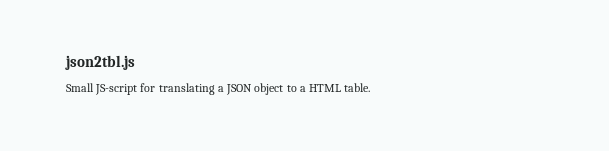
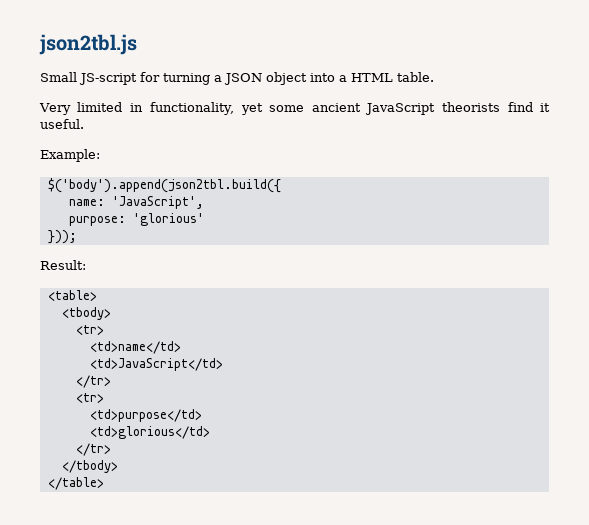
- Small JS-script for translating a JSON object to a HTML table.
+ Small JS-script for turning a JSON object into a HTML table.
+ Very limited in functionality, yet some ancient JavaScript theorists find it useful.
+ Example:
+ $('body').append(json2tbl.build({
+ name: 'JavaScript',
+ purpose: 'glorious'
+ }));
+ Result:
+ <table>
+ <tbody>
+ <tr>
+ <td>name</td>
+ <td>JavaScript</td>
+ </tr>
+ <tr>
+ <td>purpose</td>
+ <td>glorious</td>
+ </tr>
+ </tbody>
+ </table>

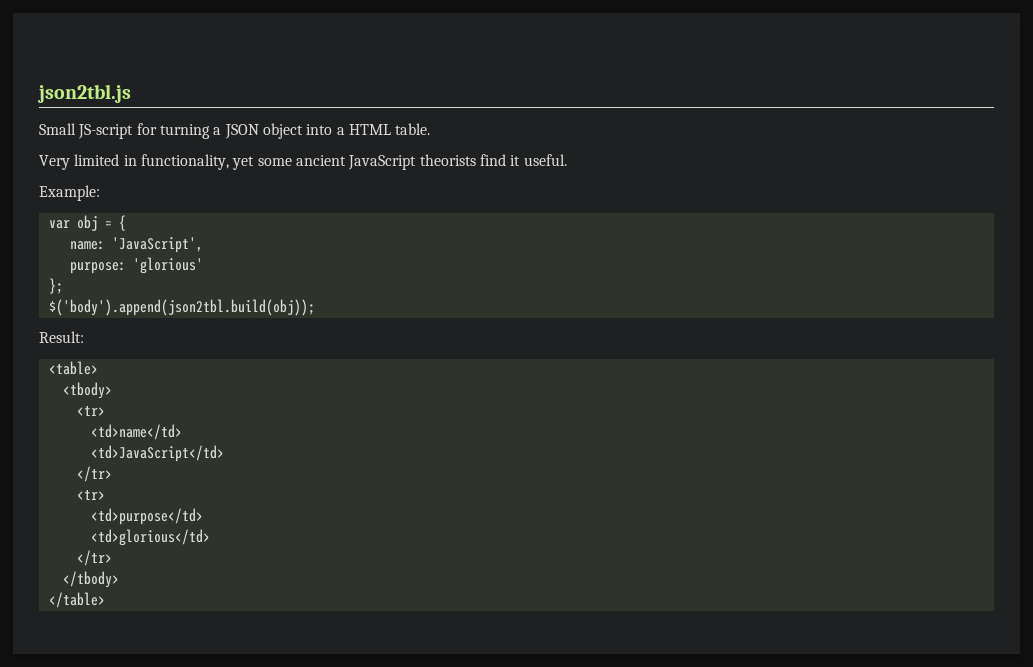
- $('body').append(json2tbl.build({
+ var obj = {
- }));
+ };
+ $('body').append(json2tbl.build(obj));

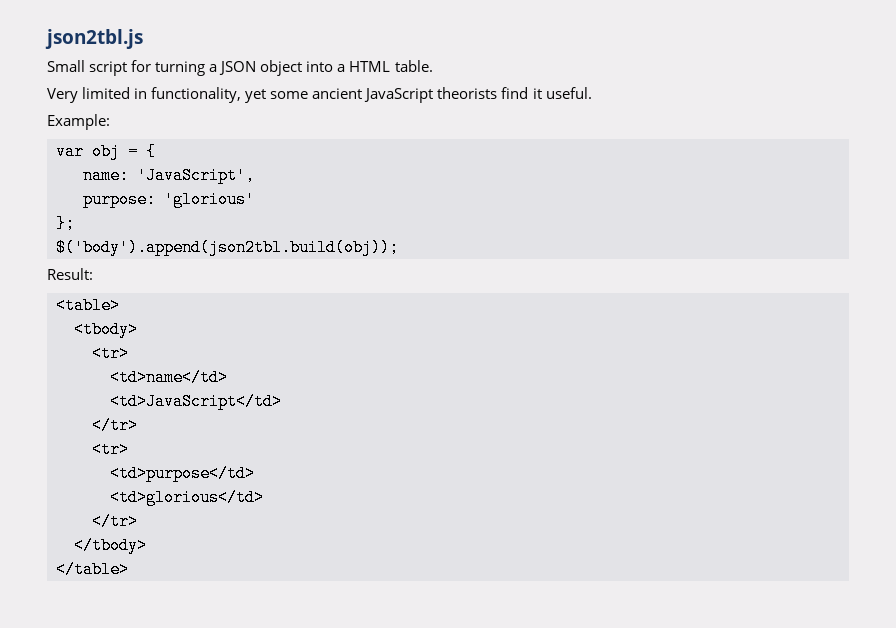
- Small JS-script for turning a JSON object into a HTML table.
+ Small script for turning a JSON object into a HTML table.

